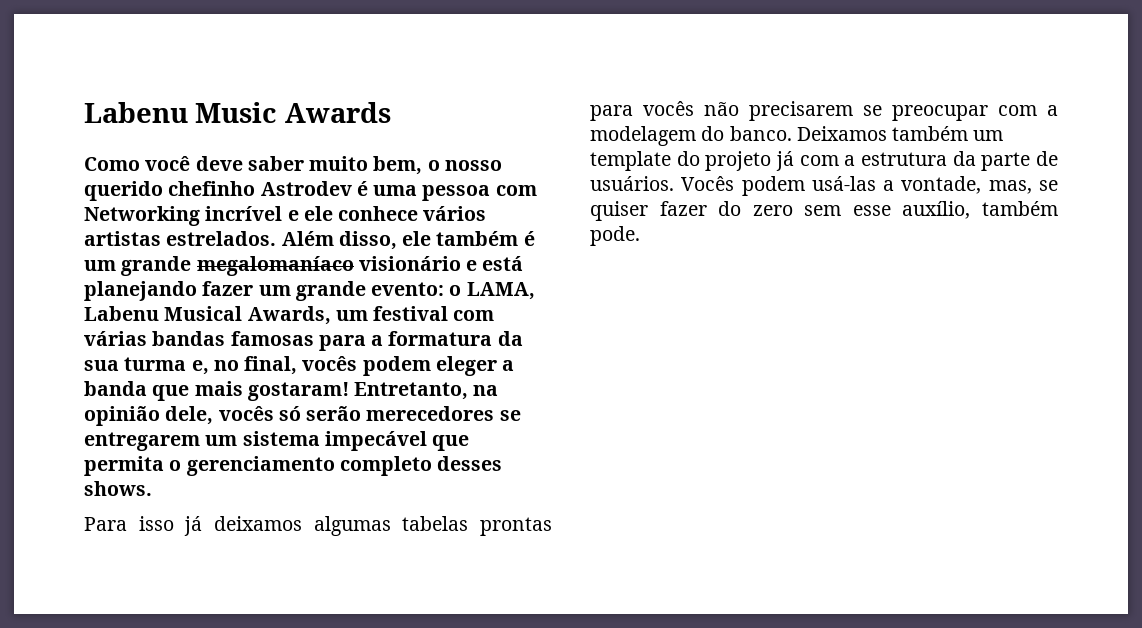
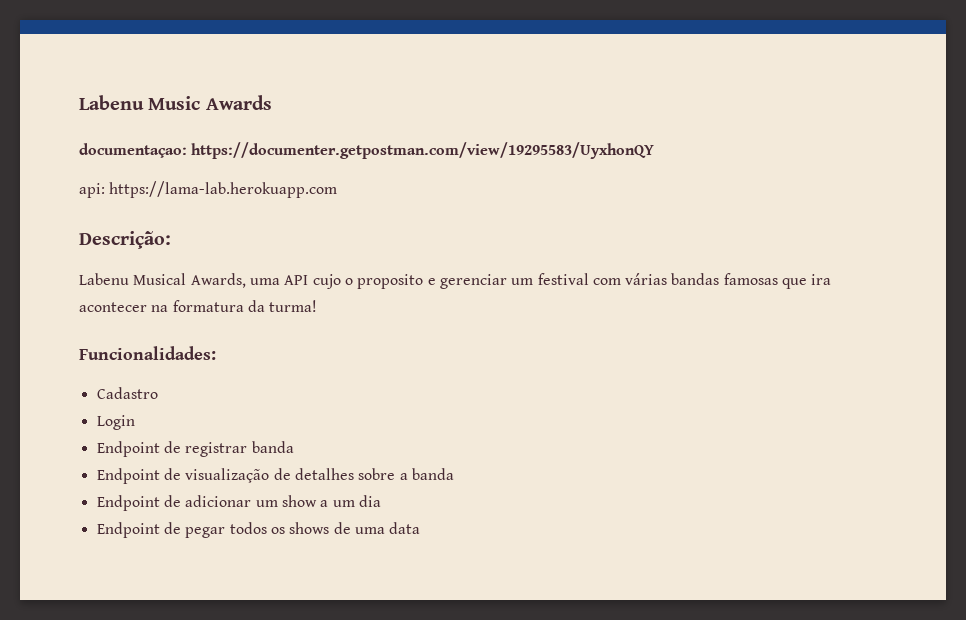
- Como você deve saber muito bem, o nosso querido chefinho Astrodev é uma pessoa com Networking incrível e ele conhece vários artistas estrelados. Além disso, ele também é um grande megalomaníaco visionário e está planejando fazer um grande evento: o LAMA, Labenu Musical Awards, um festival com várias bandas famosas para a formatura da sua turma e, no final, vocês podem eleger a banda que mais gostaram! Entretanto, na opinião dele, vocês só serão merecedores se entregarem um sistema impecável que permita o gerenciamento completo desses shows.
- Para isso já deixamos algumas tabelas prontas para vocês não precisarem se preocupar com a modelagem do banco. Deixamos também um template do projeto já com a estrutura da parte de usuários. Vocês podem usá-las a vontade, mas, se quiser fazer do zero sem esse auxílio, também pode.
+ documentaçao: https://documenter.getpostman.com/view/19295583/UyxhonQY
+ api: https://lama-lab.herokuapp.com
+ Descrição:
+ Labenu Musical Awards, uma API cujo o proposito e gerenciar um festival com várias bandas famosas que ira acontecer na formatura da turma!
+ Funcionalidades:
+ Cadastro
+ Login
+ Endpoint de registrar banda
+ Endpoint de visualização de detalhes sobre a banda
+ Endpoint de adicionar um show a um dia
+ Endpoint de pegar todos os shows de uma data

